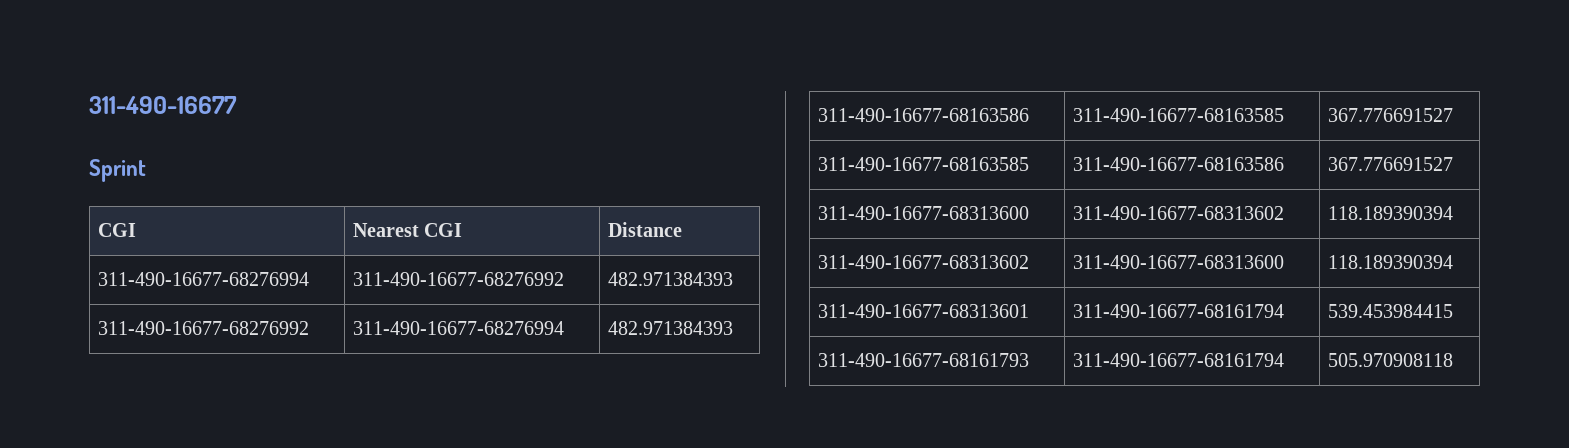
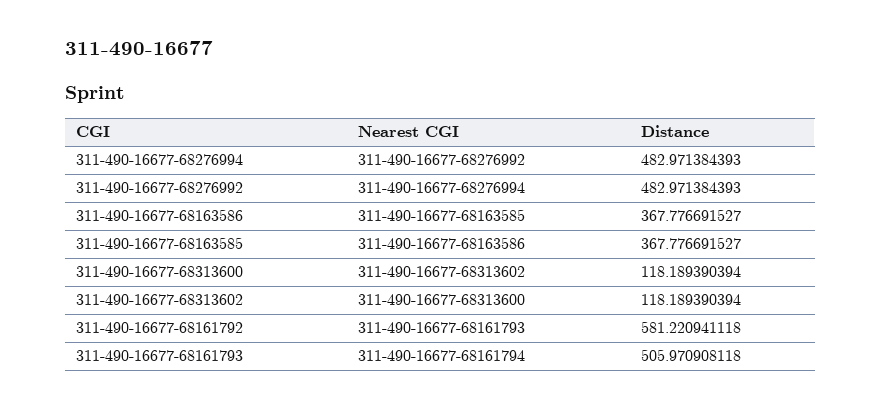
- 311-490-16677-68313601 | 311-490-16677-68161794 | 539.453984415
+ 311-490-16677-68161792 | 311-490-16677-68161793 | 581.220941118

